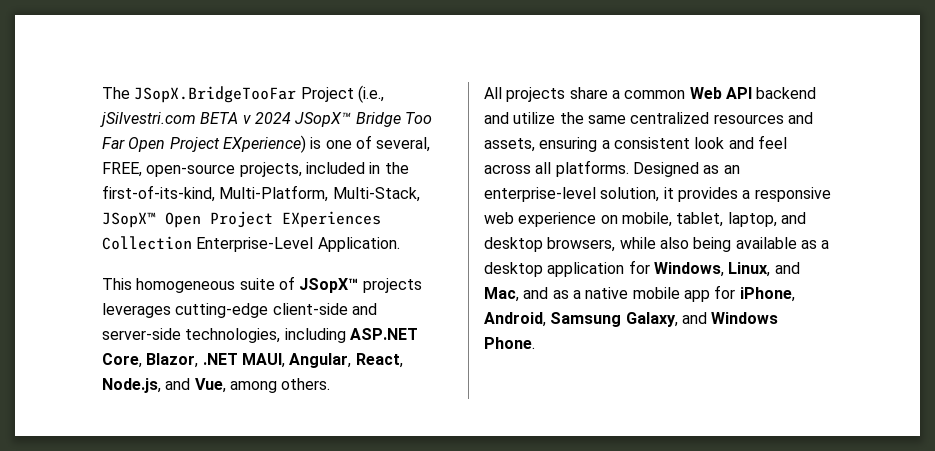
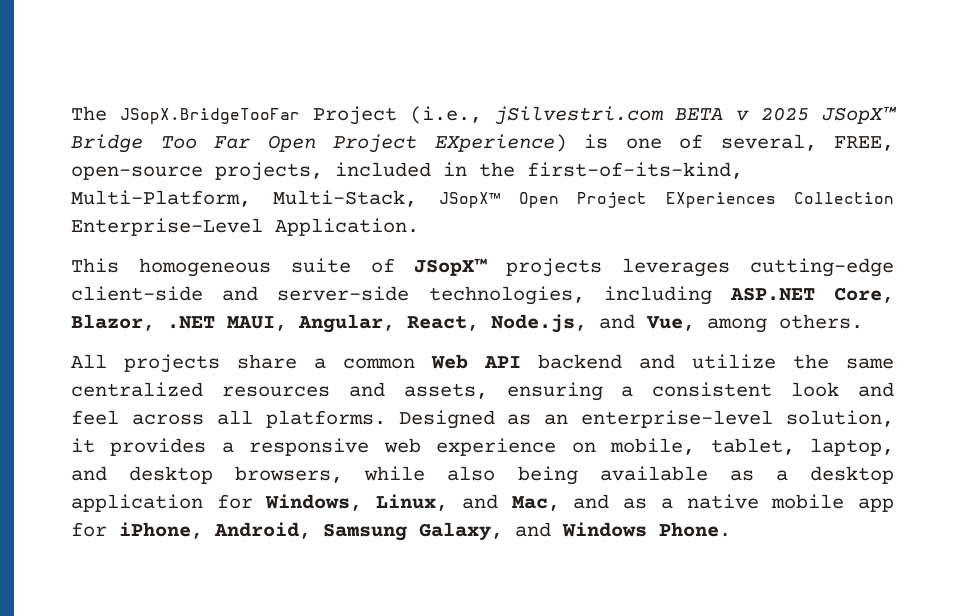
- The JSopX.BridgeTooFar Project (i.e., jSilvestri.com BETA v 2024 JSopX™ Bridge Too Far Open Project EXperience) is one of several, FREE, open-source projects, included in the first-of-its-kind, Multi-Platform, Multi-Stack, JSopX™ Open Project EXperiences Collection Enterprise-Level Application.
+ The JSopX.BridgeTooFar Project (i.e., jSilvestri.com BETA v 2025 JSopX™ Bridge Too Far Open Project EXperience) is one of several, FREE, open-source projects, included in the first-of-its-kind, Multi-Platform, Multi-Stack, JSopX™ Open Project EXperiences Collection Enterprise-Level Application.

